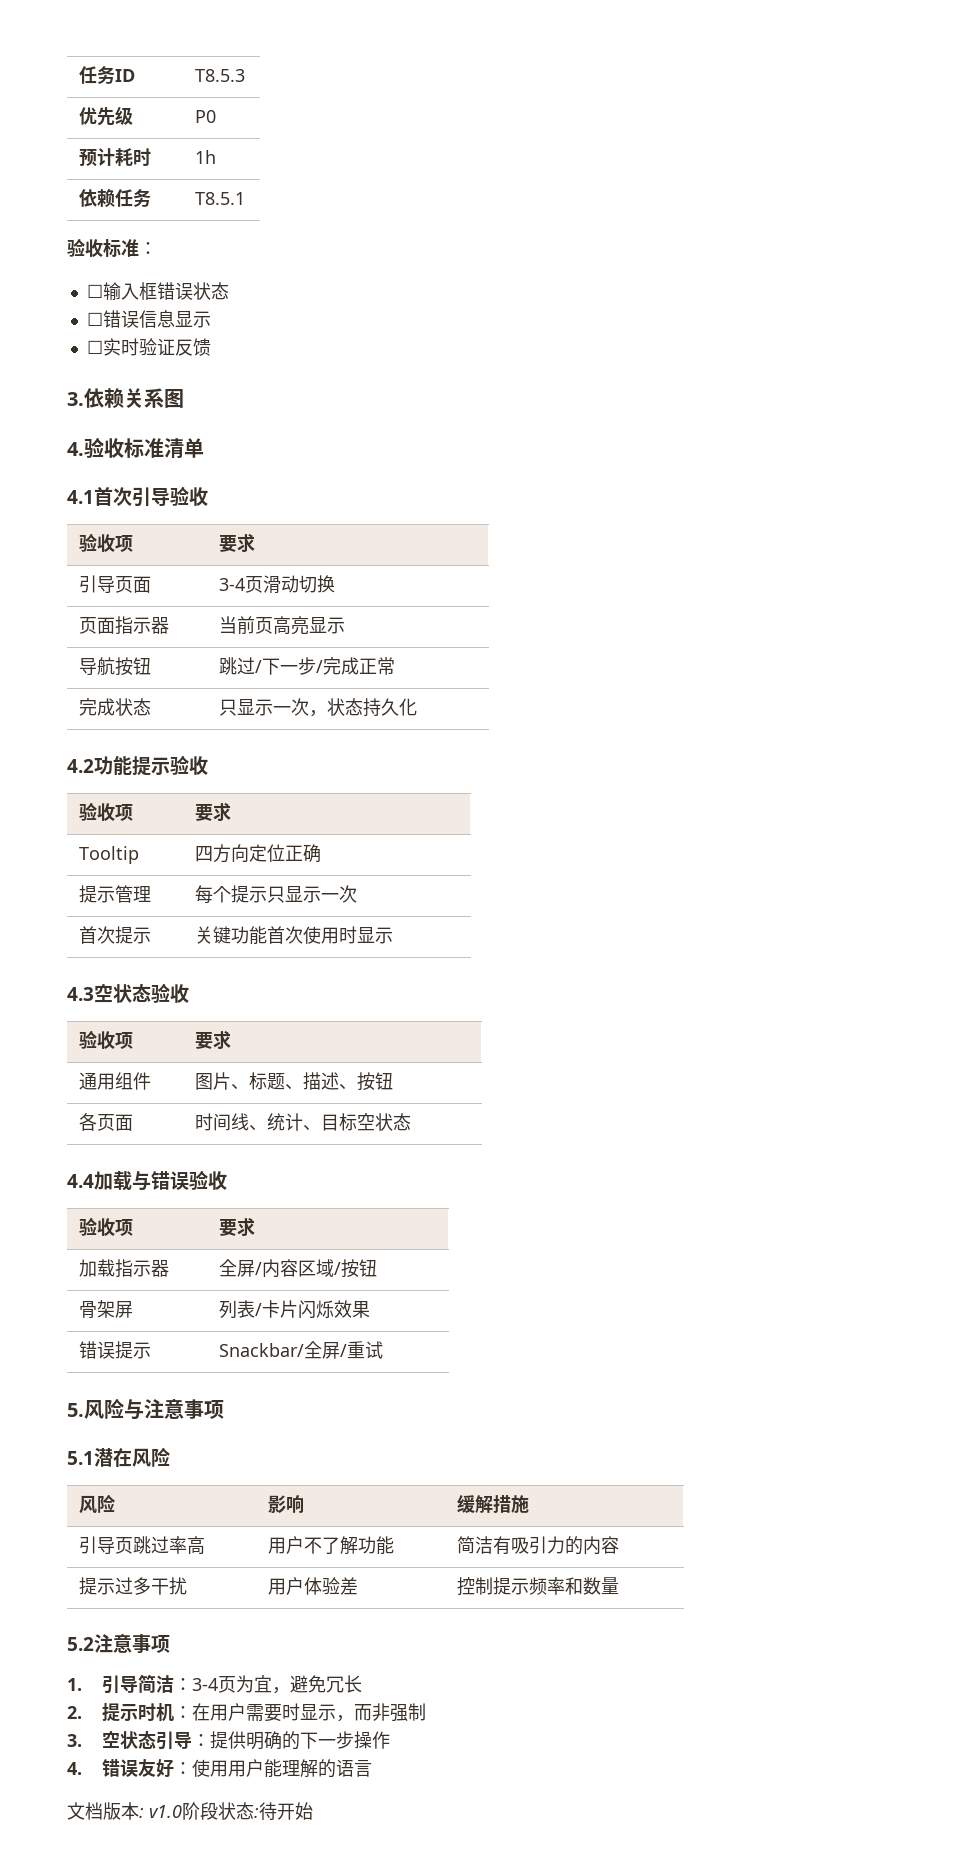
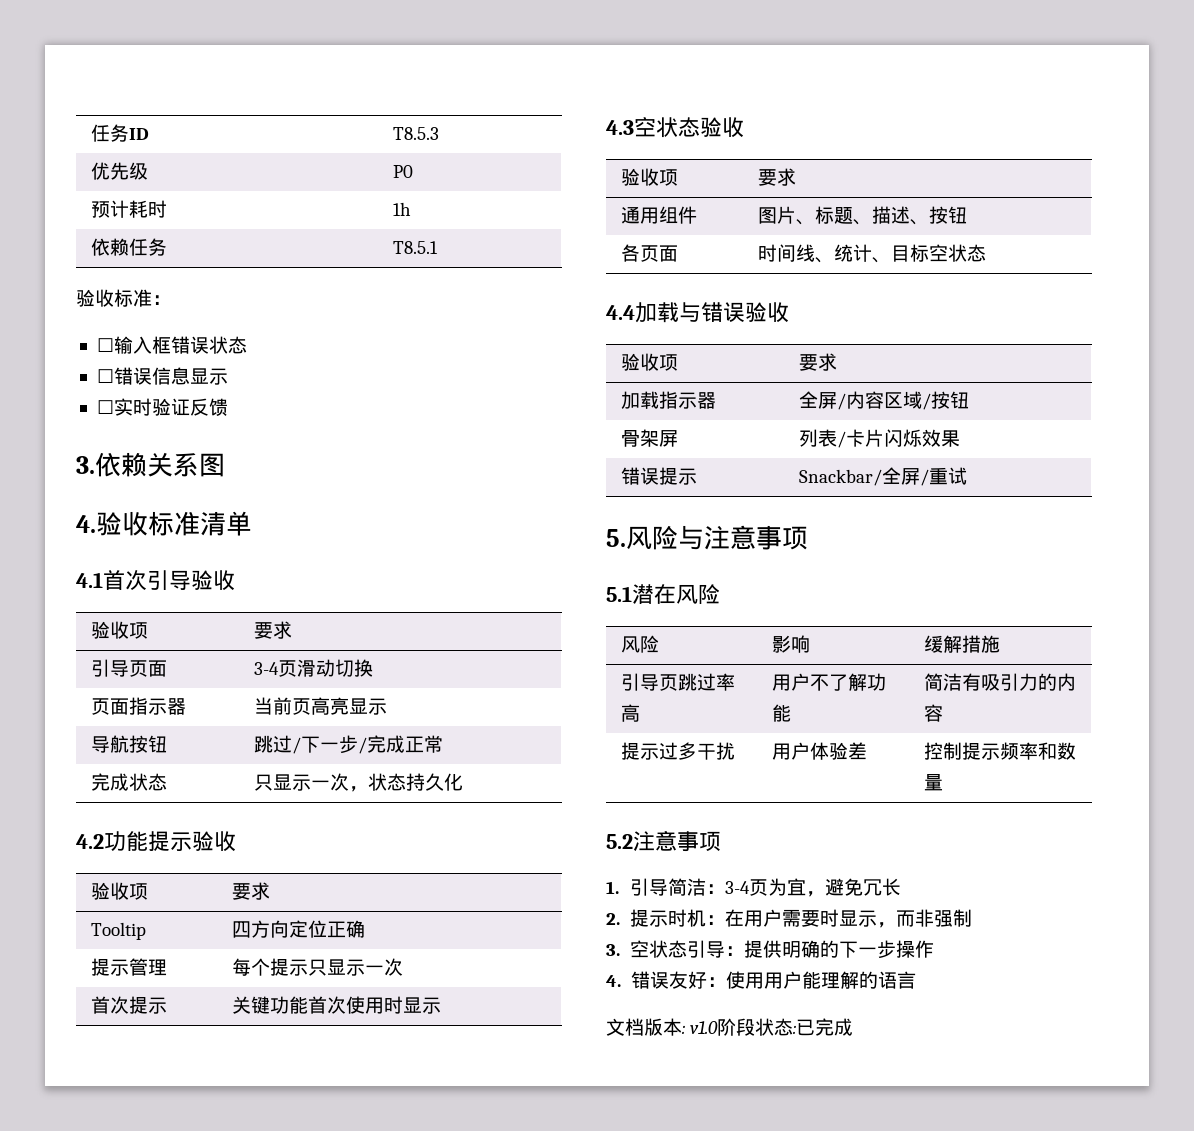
- 文档版本: v1.0阶段状态:待开始
+ 文档版本: v1.0阶段状态:已完成

